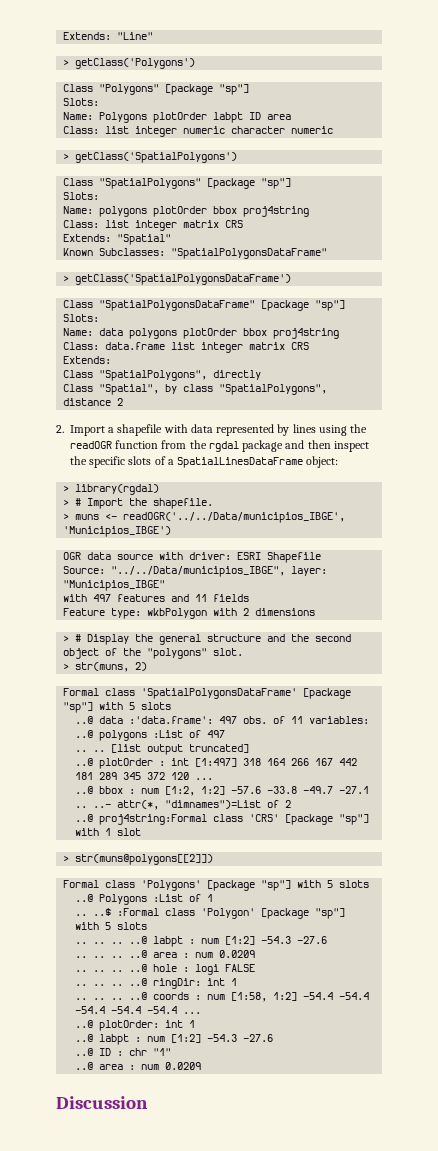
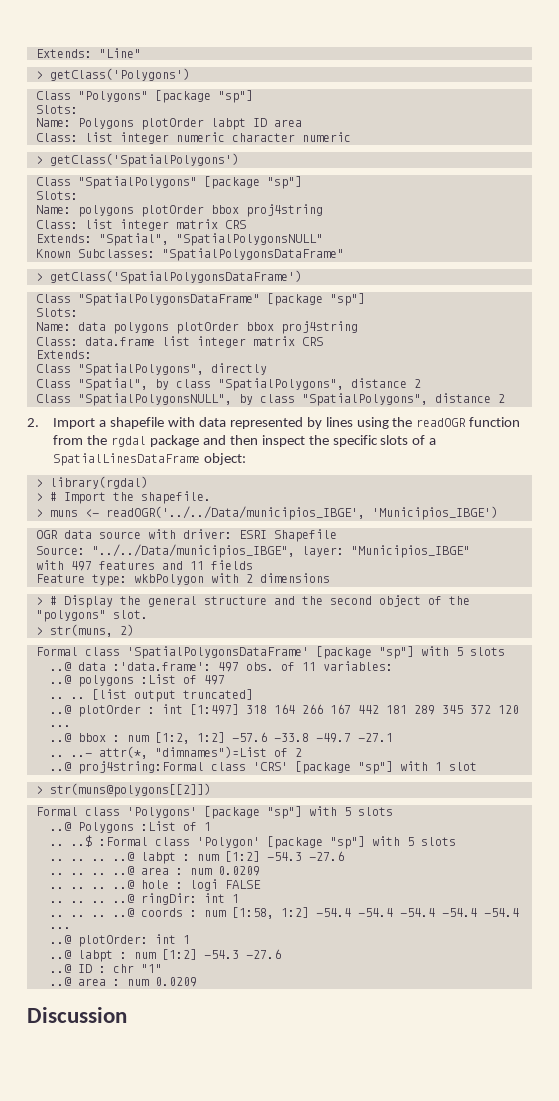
- Extends: "Spatial"
+ Extends: "Spatial", "SpatialPolygonsNULL"
+ Class "SpatialPolygonsNULL", by class "SpatialPolygons", distance 2

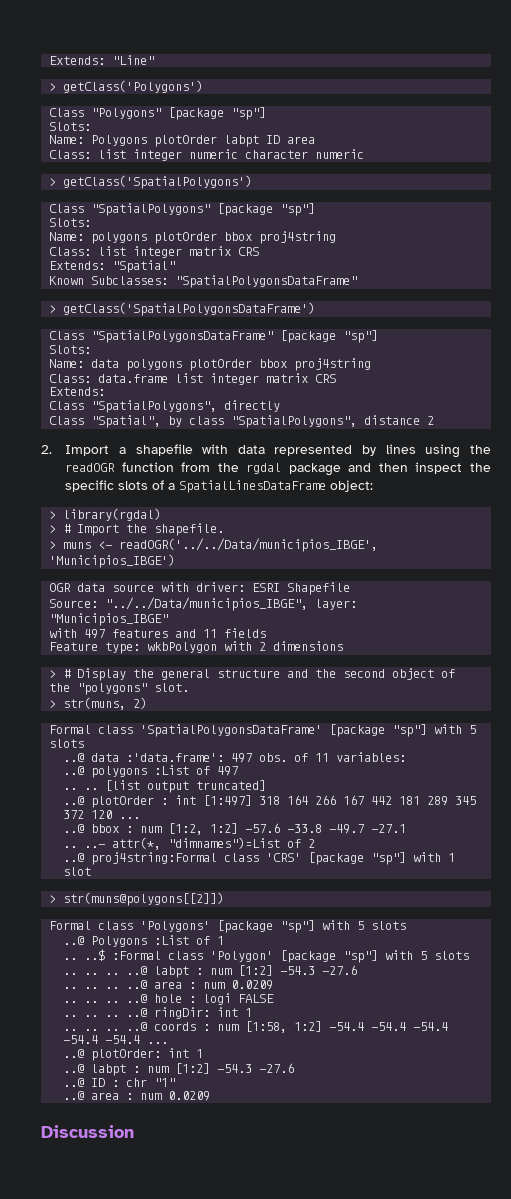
- Extends: "Spatial", "SpatialPolygonsNULL"
+ Extends: "Spatial"
- Class "SpatialPolygonsNULL", by class "SpatialPolygons", distance 2

